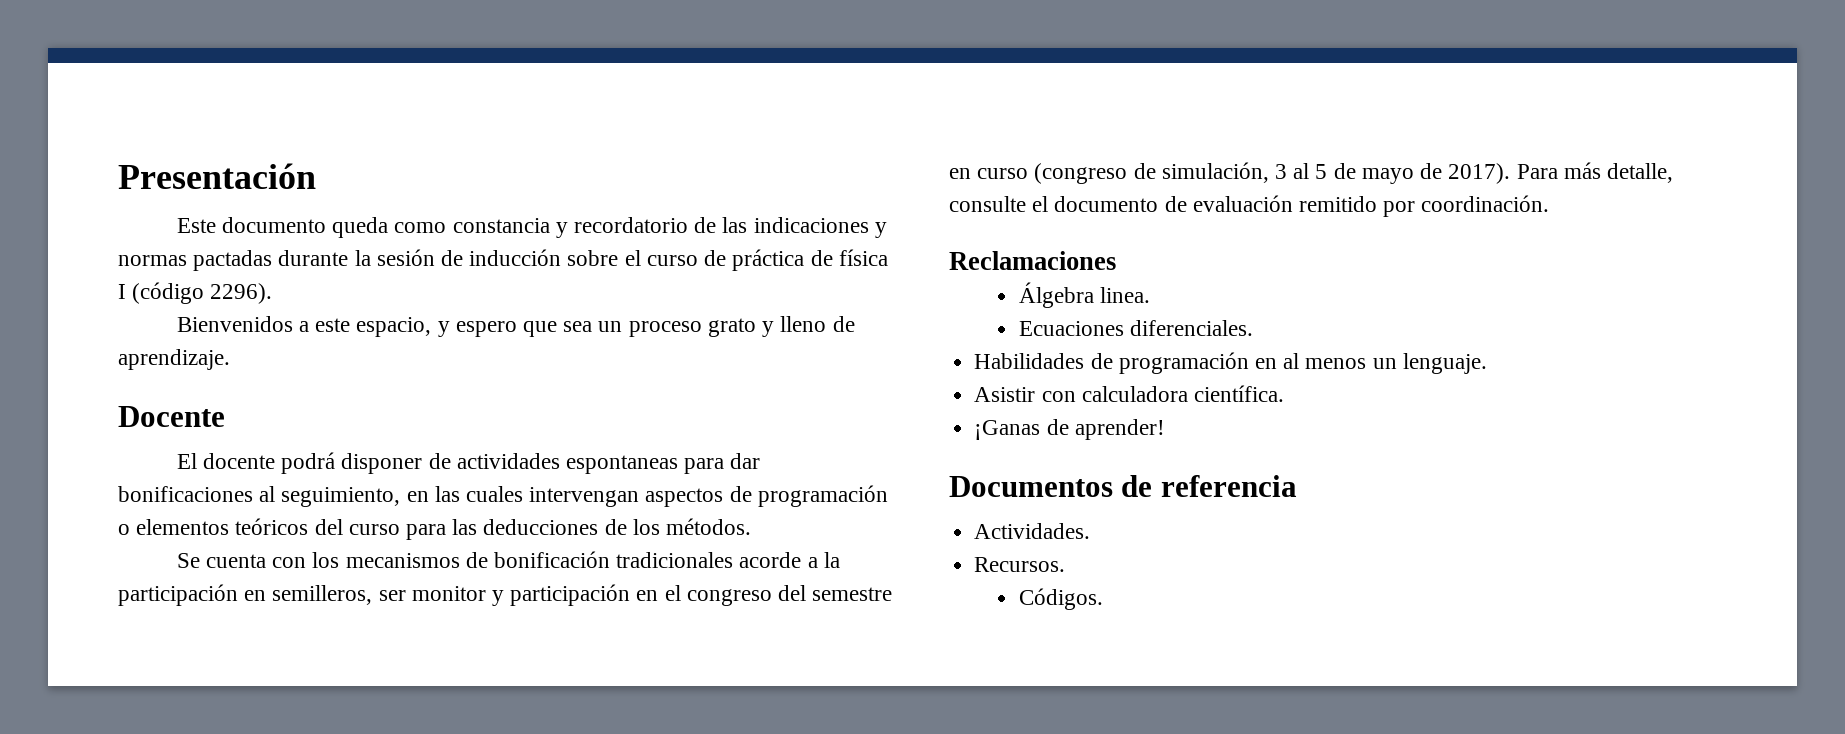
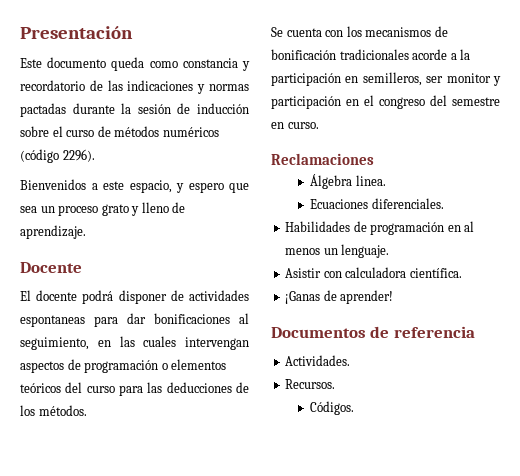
- Este documento queda como constancia y recordatorio de las indicaciones y normas pactadas durante la sesión de inducción sobre el curso de práctica de física I (código 2296).
+ Este documento queda como constancia y recordatorio de las indicaciones y normas pactadas durante la sesión de inducción sobre el curso de métodos numéricos (código 2296).
- Se cuenta con los mecanismos de bonificación tradicionales acorde a la participación en semilleros, ser monitor y participación en el congreso del semestre en curso (congreso de simulación, 3 al 5 de mayo de 2017). Para más detalle, consulte el documento de evaluación remitido por coordinación.
+ Se cuenta con los mecanismos de bonificación tradicionales acorde a la participación en semilleros, ser monitor y participación en el congreso del semestre en curso.

